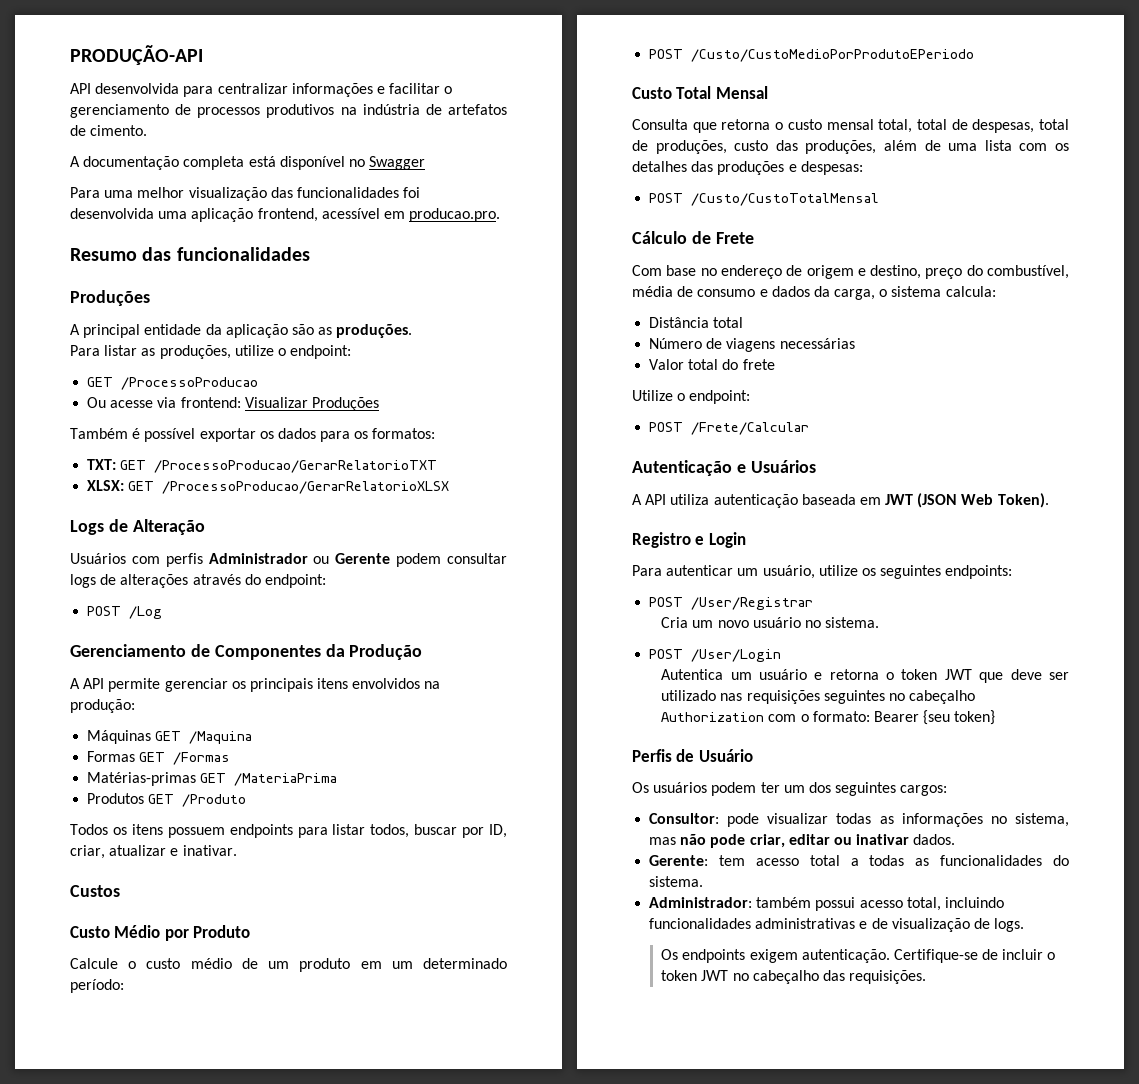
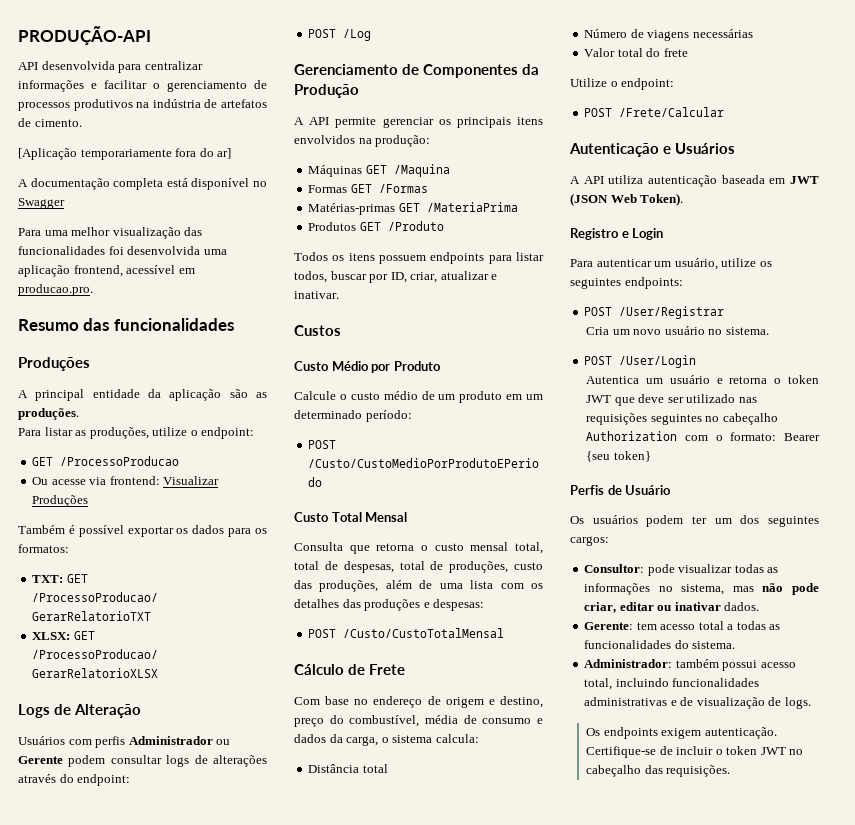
+ [Aplicação temporariamente fora do ar]

